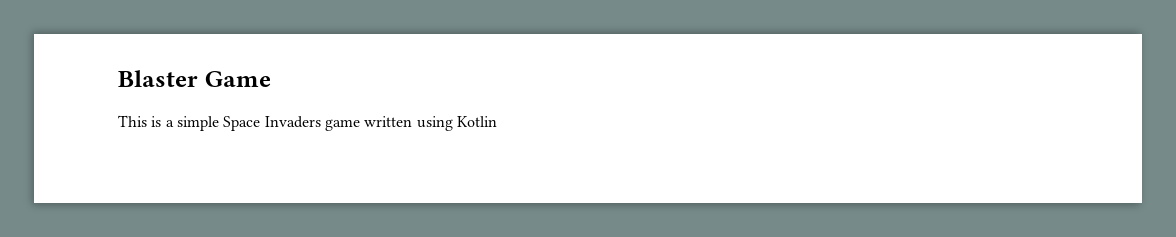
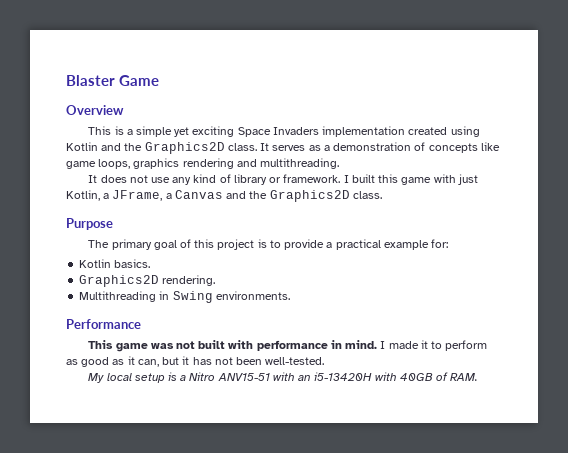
+ Overview
- This is a simple Space Invaders game written using Kotlin
+ This is a simple yet exciting Space Invaders implementation created using Kotlin and the Graphics2D class. It serves as a demonstration of concepts like game loops, graphics rendering and multithreading.
+ It does not use any kind of library or framework. I built this game with just Kotlin, a JFrame, a Canvas and the Graphics2D class.
+ Purpose
+ The primary goal of this project is to provide a practical example for:
+ Kotlin basics.
+ Graphics2D rendering.
+ Multithreading in Swing environments.
+ Performance
+ This game was not built with performance in mind. I made it to perform as good as it can, but it has not been well-tested.
+ My local setup is a Nitro ANV15-51 with an i5-13420H with 40GB of RAM.

